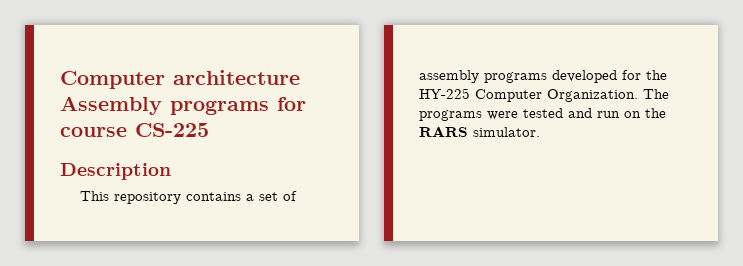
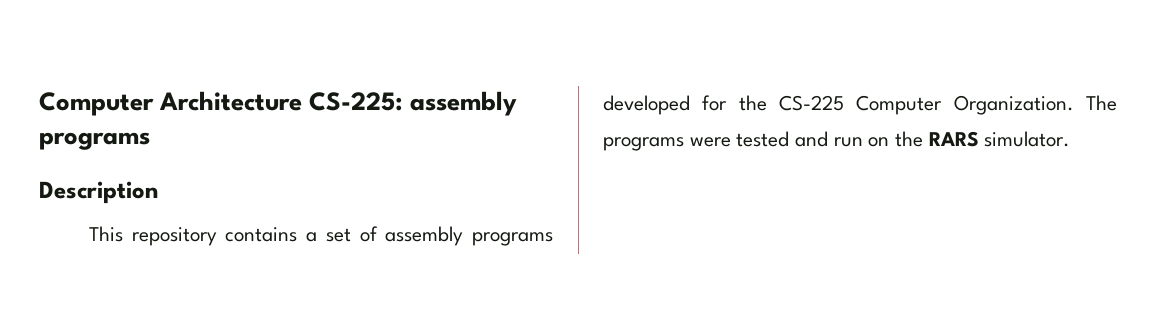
- Computer architecture Assembly programs for course CS-225
+ Computer Architecture CS-225: assembly programs
- This repository contains a set of assembly programs developed for the HY-225 Computer Organization.
+ This repository contains a set of assembly programs developed for the CS-225 Computer Organization.

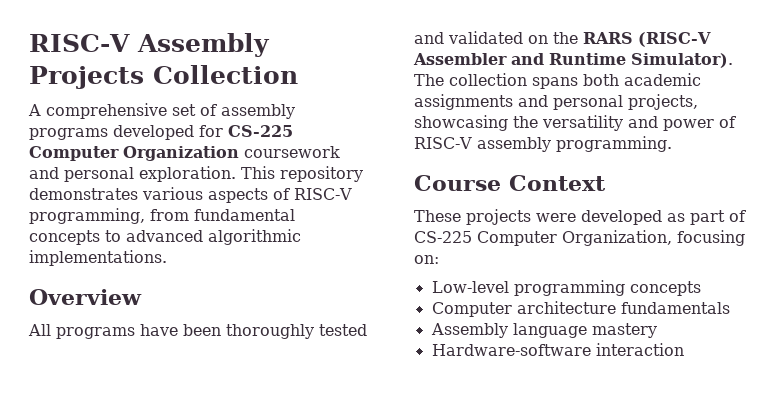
- Computer Architecture CS-225: assembly programs
- Description
- This repository contains a set of assembly programs developed for the CS-225 Computer Organization. The programs were tested and run on the RARS simulator.
+ RISC-V Assembly Projects Collection
+ A comprehensive set of assembly programs developed for CS-225 Computer Organization coursework and personal exploration. This repository demonstrates various aspects of RISC-V programming, from fundamental concepts to advanced algorithmic implementations.
+ Overview
+ All programs have been thoroughly tested and validated on the RARS (RISC-V Assembler and Runtime Simulator). The collection spans both academic assignments and personal projects, showcasing the versatility and power of RISC-V assembly programming.
+ Course Context
+ These projects were developed as part of CS-225 Computer Organization, focusing on:
+ Low-level programming concepts
+ Computer architecture fundamentals
+ Assembly language mastery
+ Hardware-software interaction

